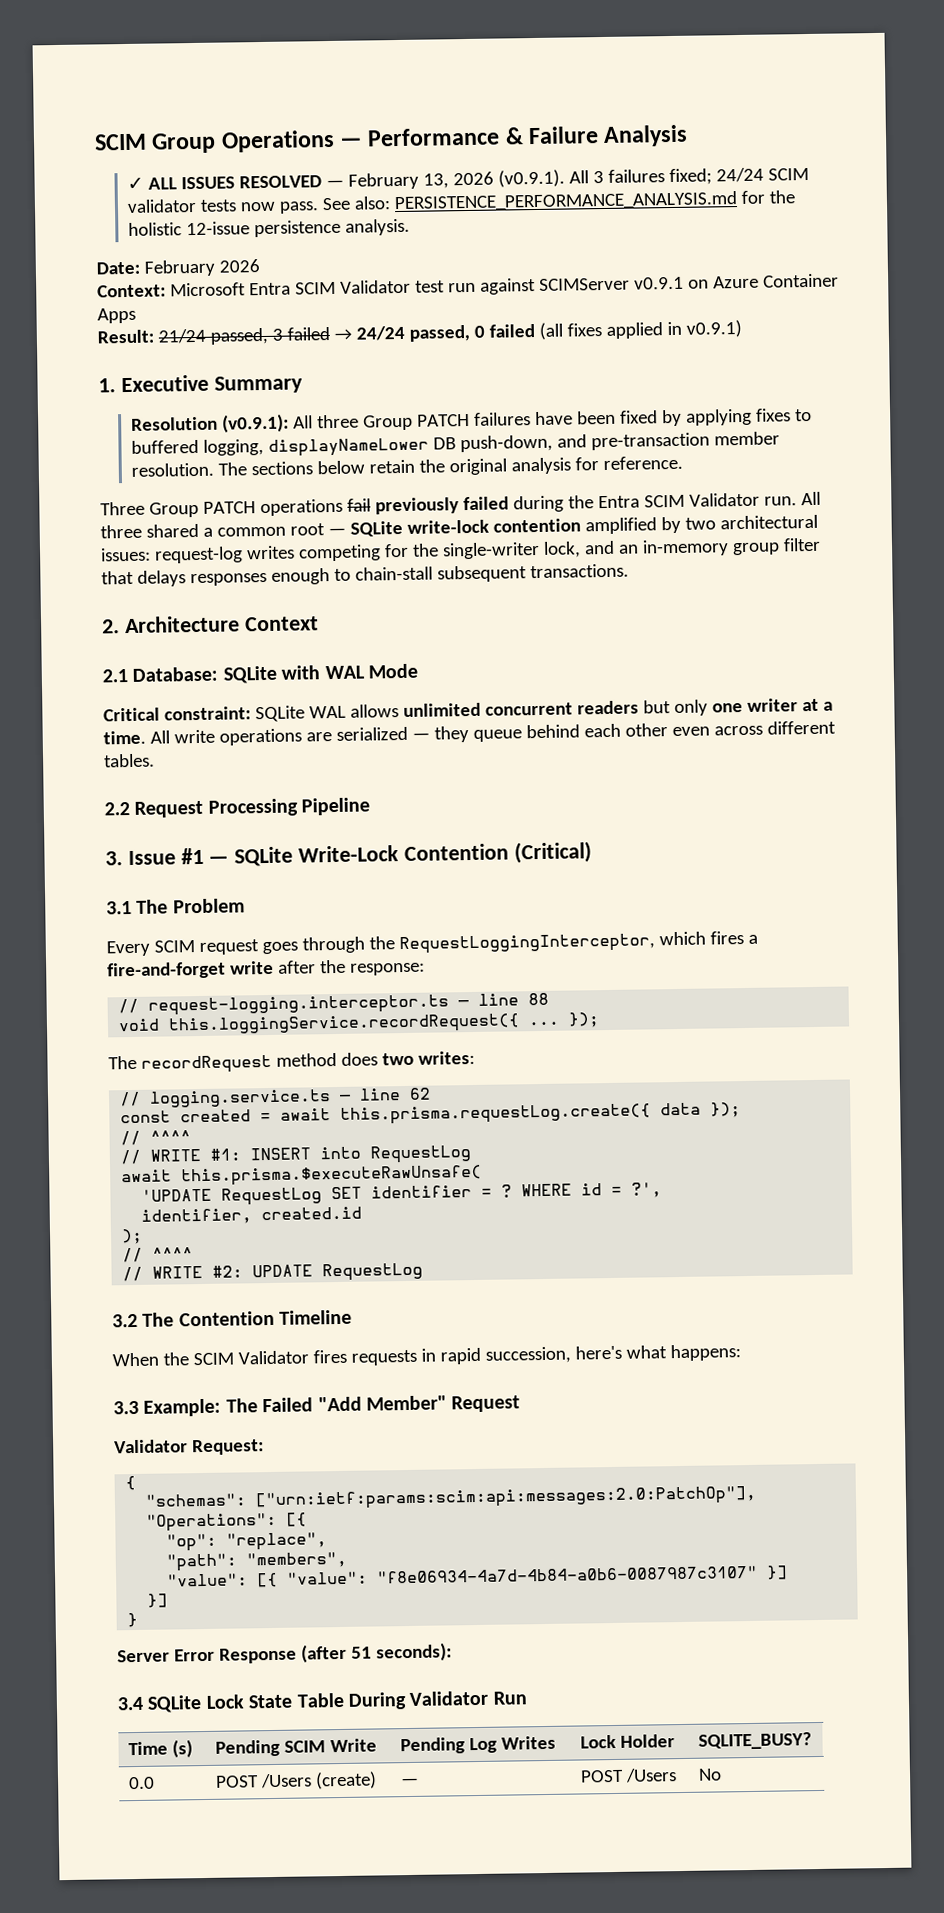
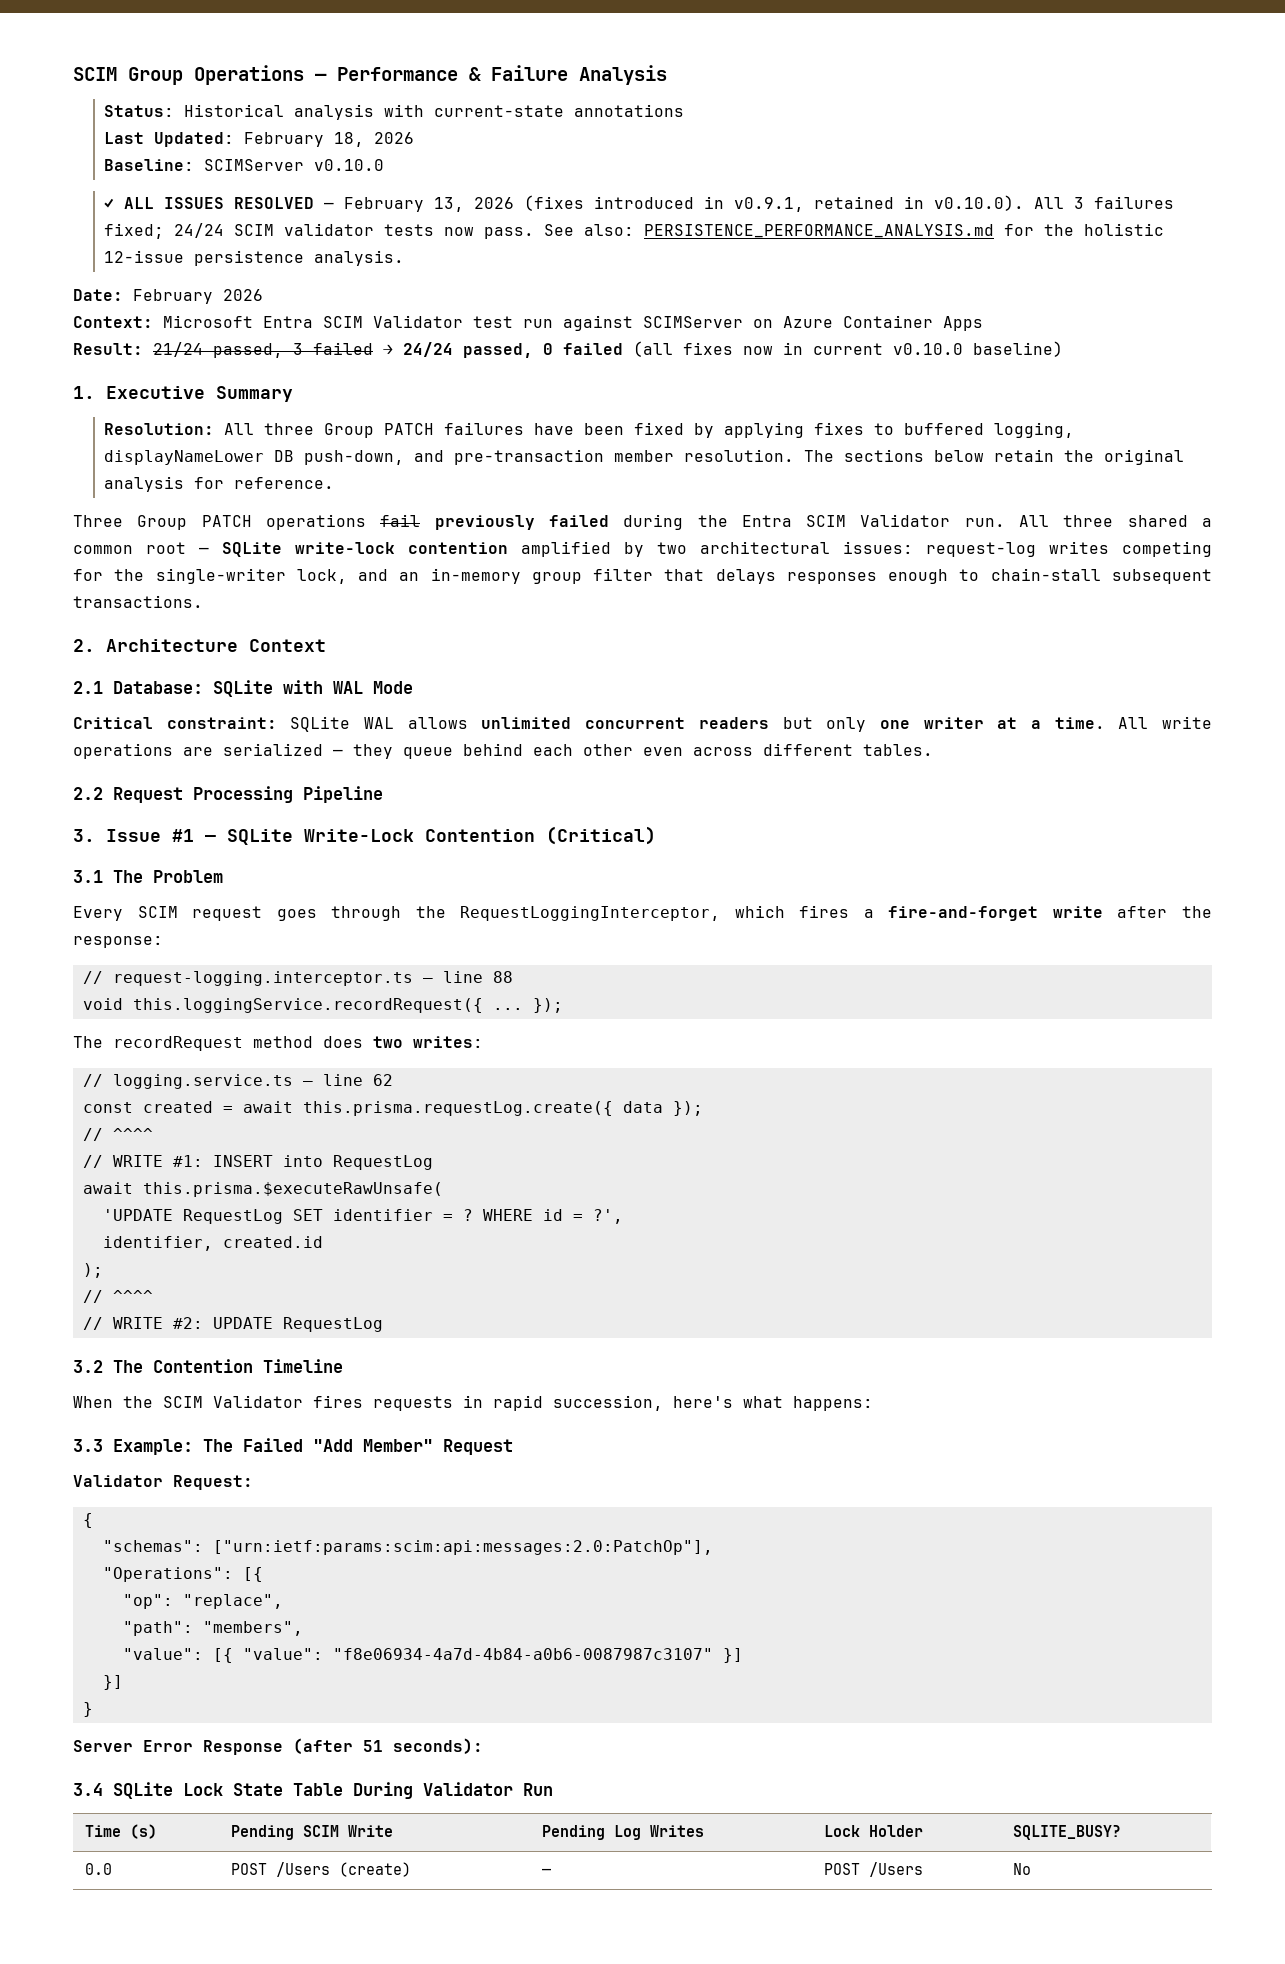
+ Status: Historical analysis with current-state annotations
+ Last Updated: February 18, 2026
+ Baseline: SCIMServer v0.10.0
- ✓ ALL ISSUES RESOLVED — February 13, 2026 (v0.9.1). All 3 failures fixed; 24/24 SCIM validator tests now pass.
+ ✓ ALL ISSUES RESOLVED — February 13, 2026 (fixes introduced in v0.9.1, retained in v0.10.0). All 3 failures fixed; 24/24 SCIM validator tests now pass.
- Context: Microsoft Entra SCIM Validator test run against SCIMServer v0.9.1 on Azure Container Apps
+ Context: Microsoft Entra SCIM Validator test run against SCIMServer on Azure Container Apps
- Result: 21/24 passed, 3 failed → 24/24 passed, 0 failed (all fixes applied in v0.9.1)
+ Result: 21/24 passed, 3 failed → 24/24 passed, 0 failed (all fixes now in current v0.10.0 baseline)
- Resolution (v0.9.1): All three Group PATCH failures have been fixed by applying fixes to buffered logging, displayNameLower DB push-down, and pre-transaction member resolution.
+ Resolution: All three Group PATCH failures have been fixed by applying fixes to buffered logging, displayNameLower DB push-down, and pre-transaction member resolution.

